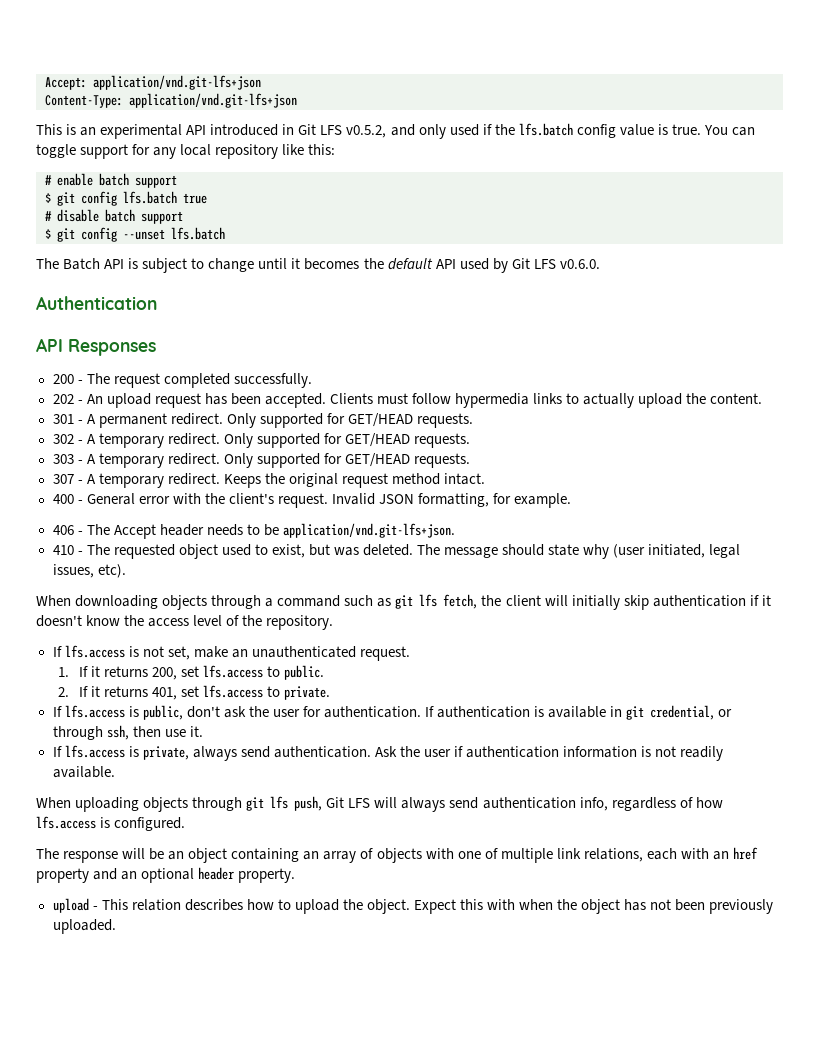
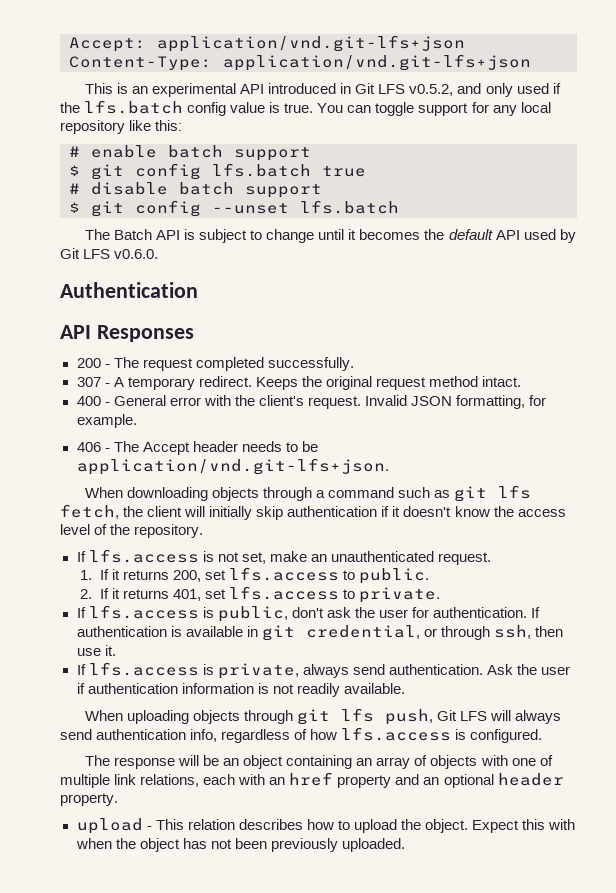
- 202 - An upload request has been accepted. Clients must follow hypermedia links to actually upload the content.
- 301 - A permanent redirect. Only supported for GET/HEAD requests.
- 302 - A temporary redirect. Only supported for GET/HEAD requests.
- 303 - A temporary redirect. Only supported for GET/HEAD requests.
- 410 - The requested object used to exist, but was deleted. The message should state why (user initiated, legal issues, etc).

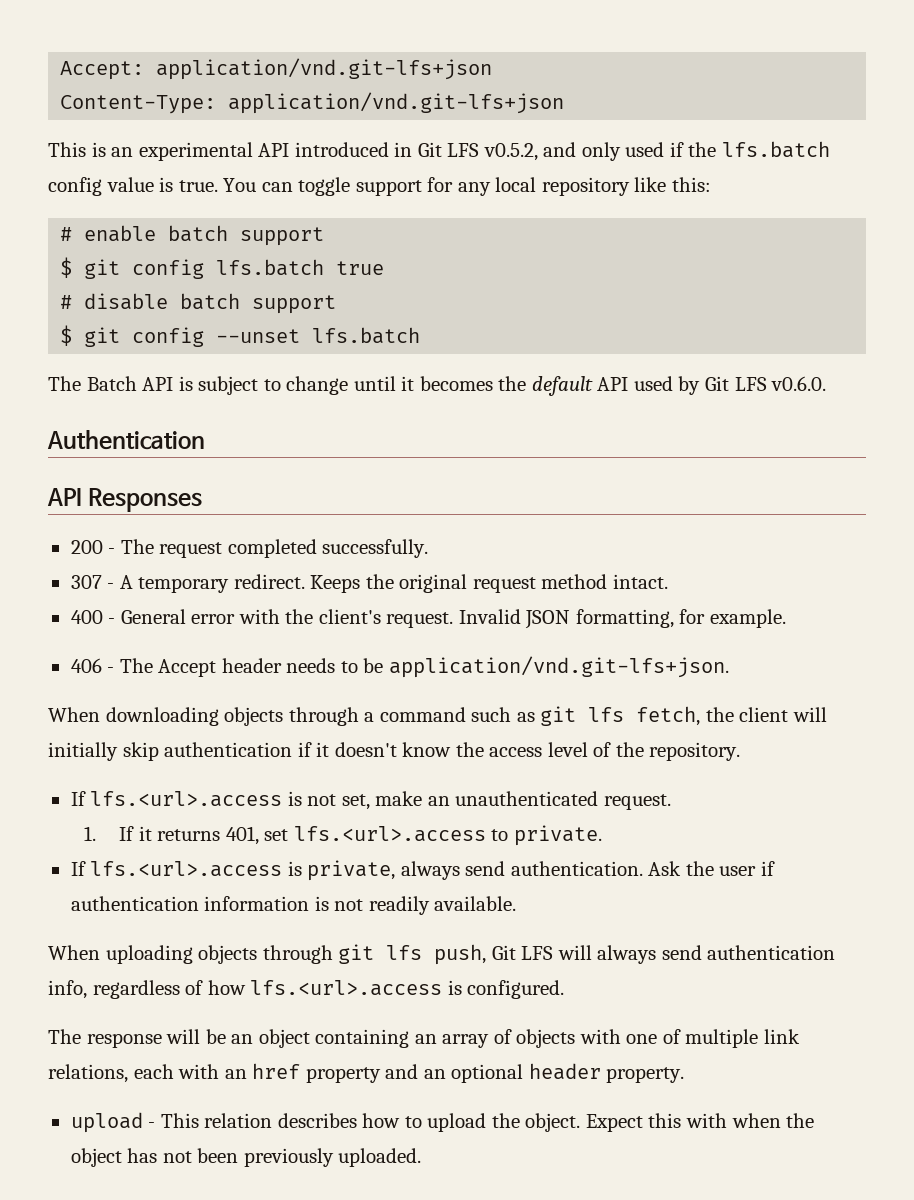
- If lfs.access is not set, make an unauthenticated request.
+ If lfs.<url>.access is not set, make an unauthenticated request.
- 1. If it returns 200, set lfs.access to public.
- 2. If it returns 401, set lfs.access to private.
+ 1. If it returns 401, set lfs.<url>.access to private.
- If lfs.access is public, don't ask the user for authentication. If authentication is available in git credential, or through ssh, then use it.
- If lfs.access is private, always send authentication.
+ If lfs.<url>.access is private, always send authentication.
- When uploading objects through git lfs push, Git LFS will always send authentication info, regardless of how lfs.access is configured.
+ When uploading objects through git lfs push, Git LFS will always send authentication info, regardless of how lfs.<url>.access is configured.

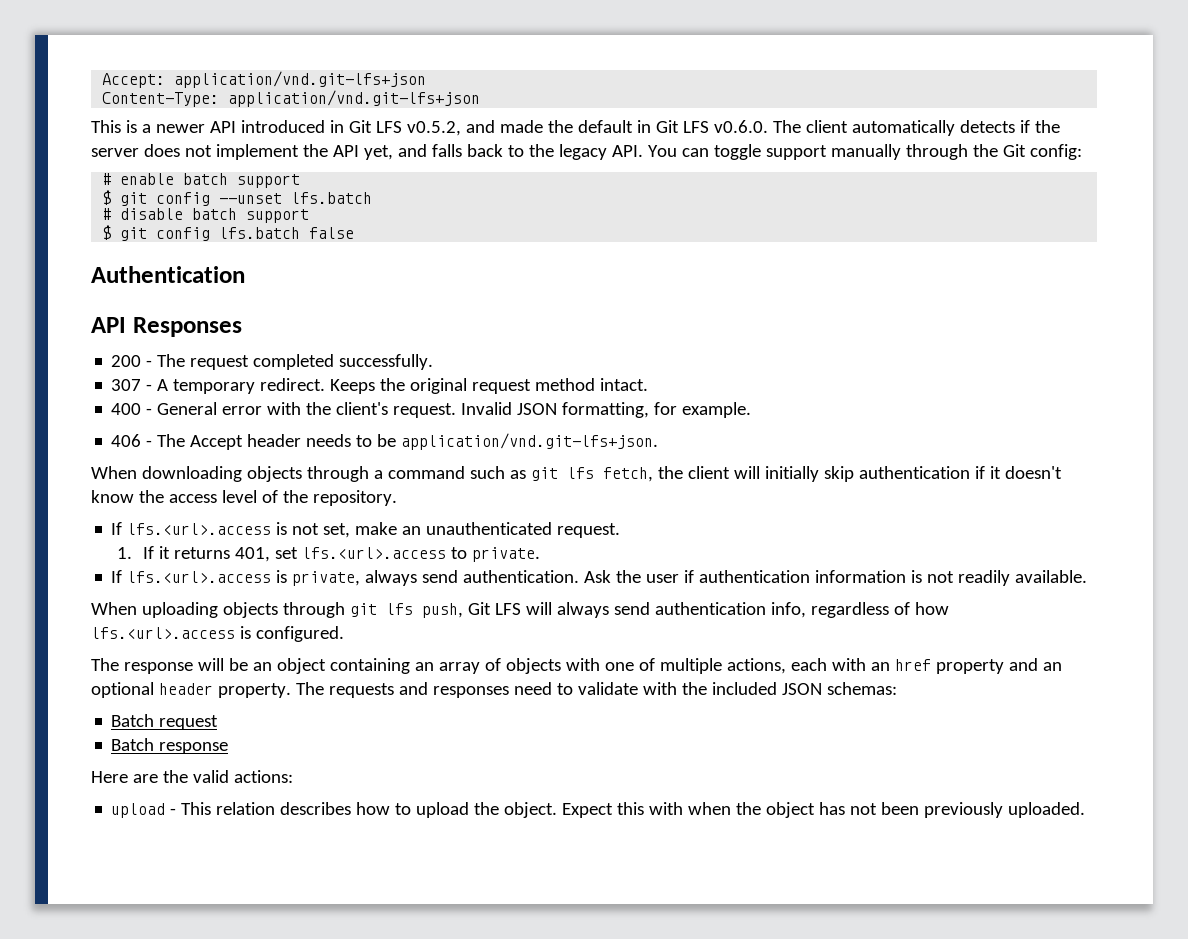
- This is an experimental API introduced in Git LFS v0.5.2, and only used if the lfs.batch config value is true. You can toggle support for any local repository like this:
+ This is a newer API introduced in Git LFS v0.5.2, and made the default in Git LFS v0.6.0. The client automatically detects if the server does not implement the API yet, and falls back to the legacy API. You can toggle support manually through the Git config:
- $ git config lfs.batch true
+ $ git config --unset lfs.batch
- $ git config --unset lfs.batch
- The Batch API is subject to change until it becomes the default API used by Git LFS v0.6.0.
+ $ git config lfs.batch false
- The response will be an object containing an array of objects with one of multiple link relations, each with an href property and an optional header property.
+ The response will be an object containing an array of objects with one of multiple actions, each with an href property and an optional header property. The requests and responses need to validate with the included JSON schemas:
+ Batch request
+ Batch response
+ Here are the valid actions:

